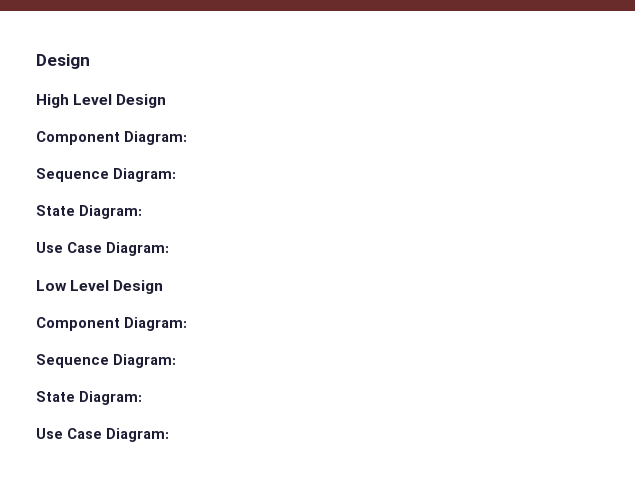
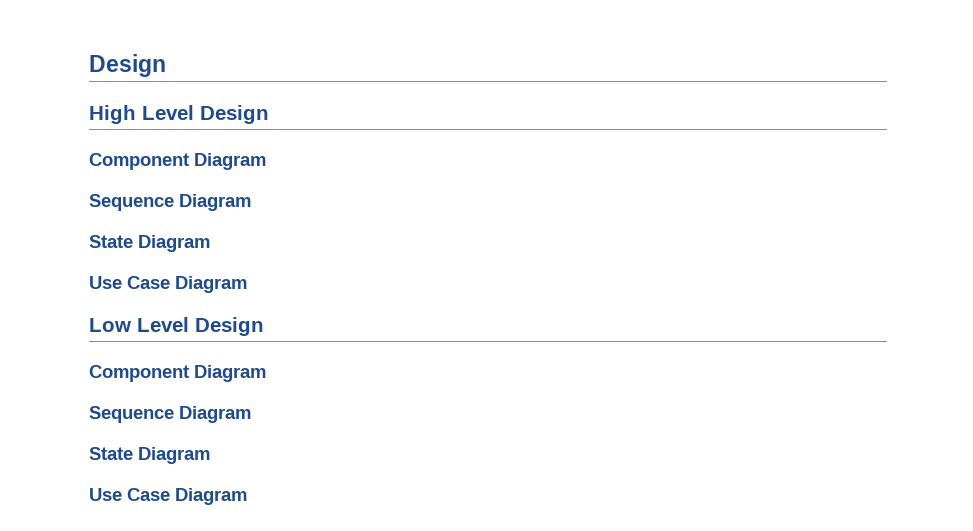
  High Level Design
- Component Diagram:
- Sequence Diagram:
- State Diagram:
- Use Case Diagram:
+ Component Diagram
+ Sequence Diagram
+ State Diagram
+ Use Case Diagram
  Low Level Design
- Component Diagram:
- Sequence Diagram:
- State Diagram:
- Use Case Diagram:
+ Component Diagram
+ Sequence Diagram
+ State Diagram
+ Use Case Diagram

